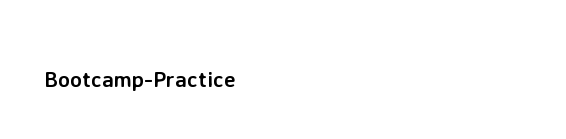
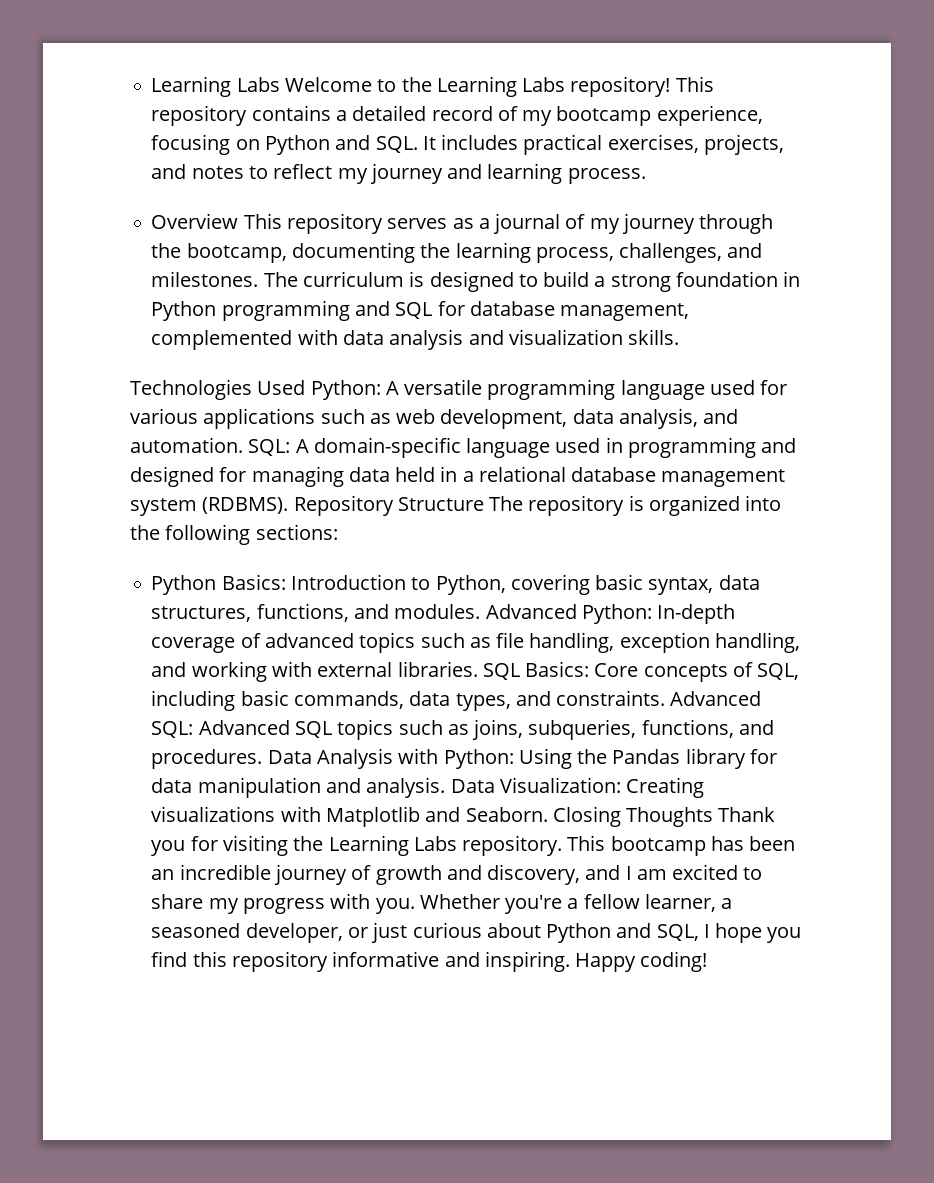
- Bootcamp-Practice
+ Learning Labs Welcome to the Learning Labs repository! This repository contains a detailed record of my bootcamp experience, focusing on Python and SQL. It includes practical exercises, projects, and notes to reflect my journey and learning process.
+ Overview This repository serves as a journal of my journey through the bootcamp, documenting the learning process, challenges, and milestones. The curriculum is designed to build a strong foundation in Python programming and SQL for database management, complemented with data analysis and visualization skills.
+ Technologies Used Python: A versatile programming language used for various applications such as web development, data analysis, and automation. SQL: A domain-specific language used in programming and designed for managing data held in a relational database management system (RDBMS). Repository Structure The repository is organized into the following sections:
+ Python Basics: Introduction to Python, covering basic syntax, data structures, functions, and modules. Advanced Python: In-depth coverage of advanced topics such as file handling, exception handling, and working with external libraries. SQL Basics: Core concepts of SQL, including basic commands, data types, and constraints. Advanced SQL: Advanced SQL topics such as joins, subqueries, functions, and procedures. Data Analysis with Python: Using the Pandas library for data manipulation and analysis. Data Visualization: Creating visualizations with Matplotlib and Seaborn. Closing Thoughts Thank you for visiting the Learning Labs repository. This bootcamp has been an incredible journey of growth and discovery, and I am excited to share my progress with you. Whether you're a fellow learner, a seasoned developer, or just curious about Python and SQL, I hope you find this repository informative and inspiring. Happy coding!

